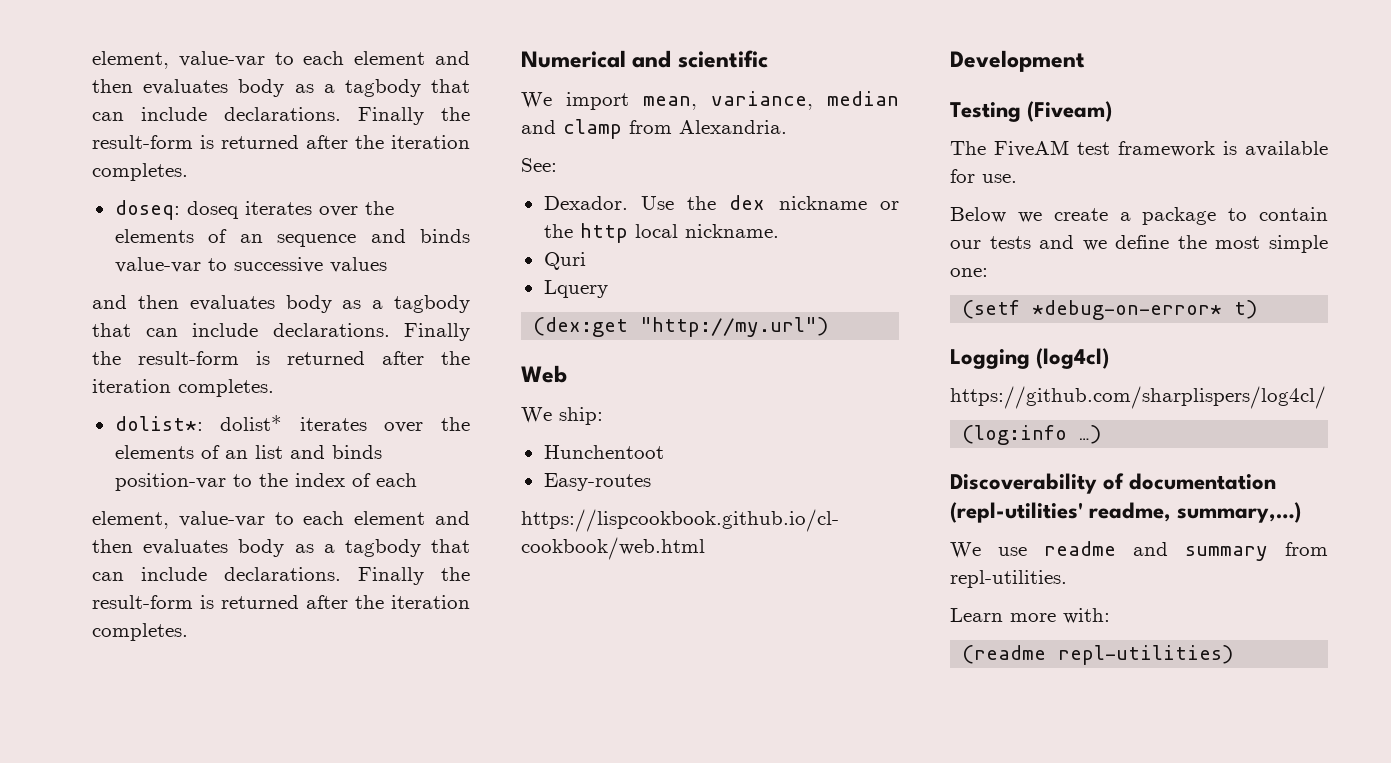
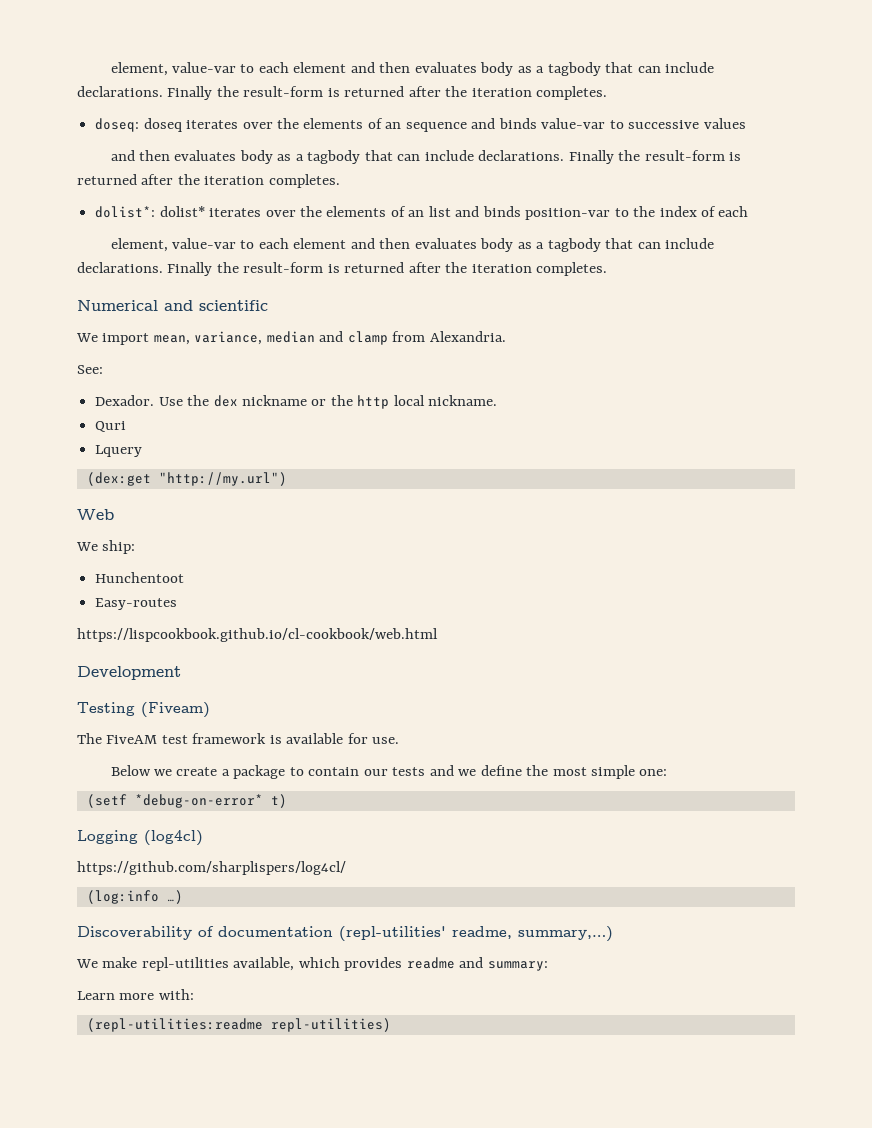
- We use readme and summary from repl-utilities.
+ We make repl-utilities available, which provides readme and summary:
- (readme repl-utilities)
+ (repl-utilities:readme repl-utilities)

